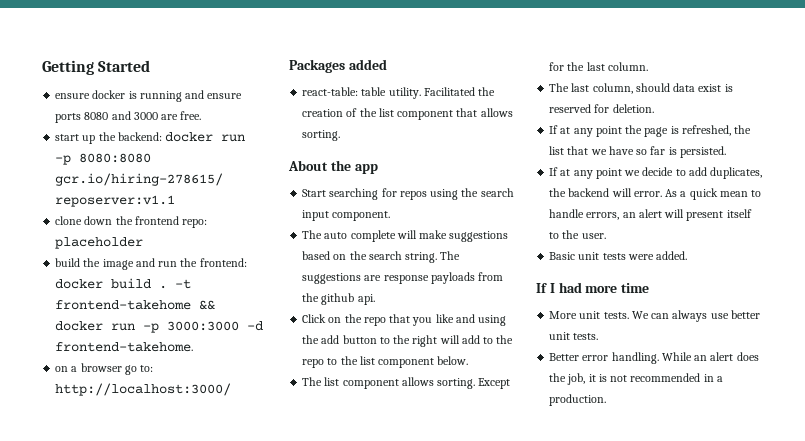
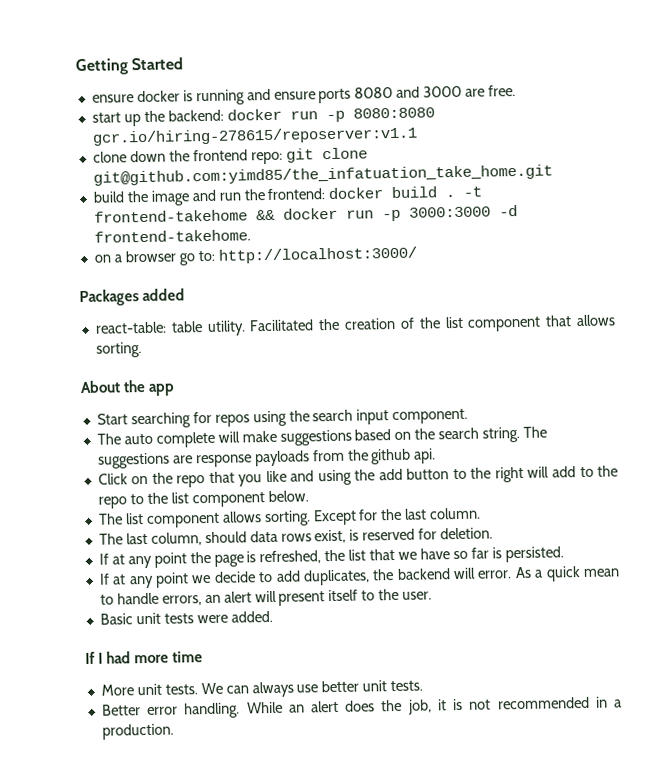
- clone down the frontend repo: placeholder
+ clone down the frontend repo: git clone git@github.com:yimd85/the_infatuation_take_home.git
- The last column, should data exist is reserved for deletion.
+ The last column, should data rows exist, is reserved for deletion.

